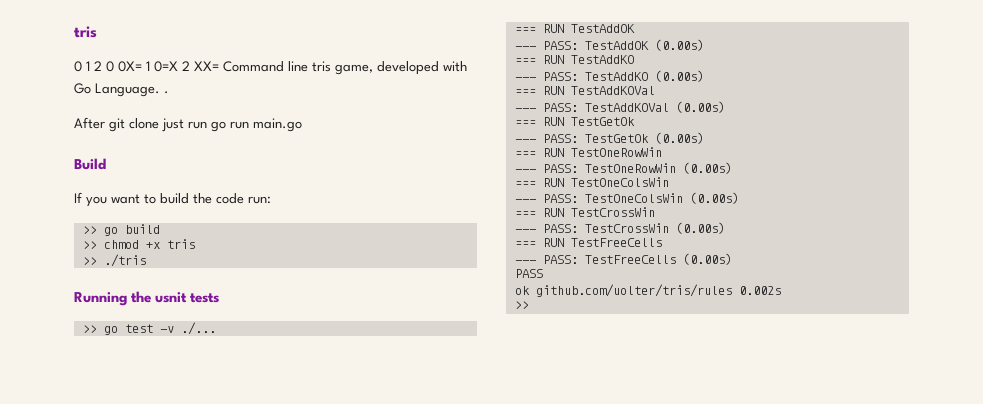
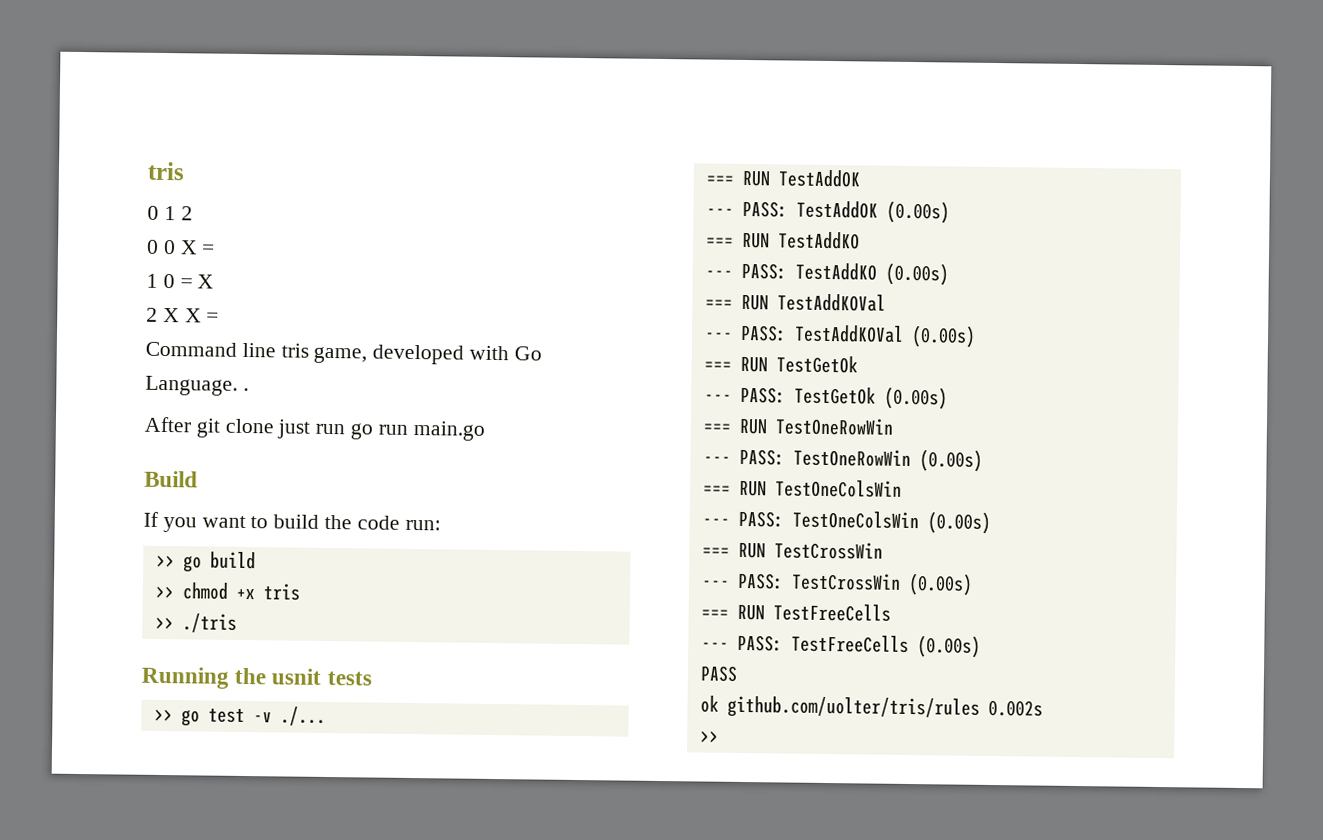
- 0 1 2 0 0X= 1 0=X 2 XX= Command line tris game, developed with Go Language. .
+ 0 1 2
+ 0 0 X =
+ 1 0 = X
+ 2 X X =
+ Command line tris game, developed with Go Language. .

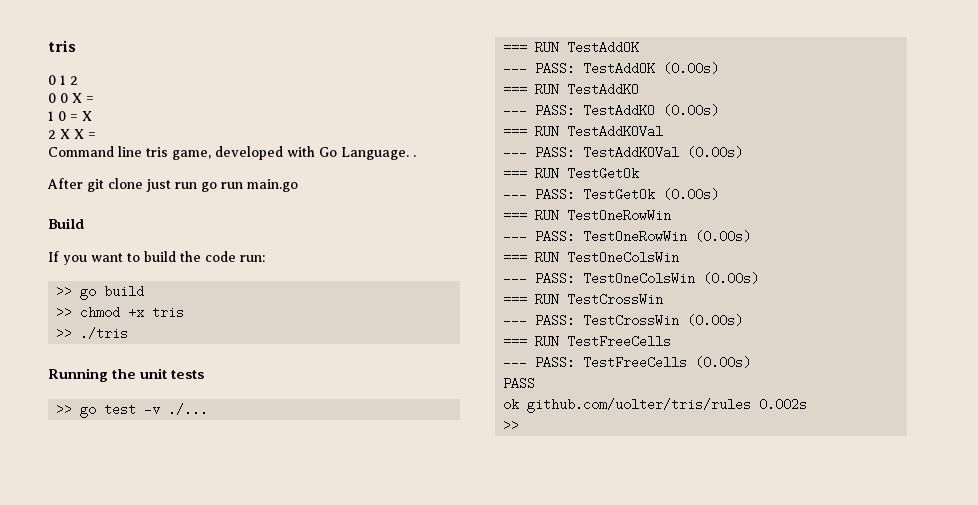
- Running the usnit tests
+ Running the unit tests

